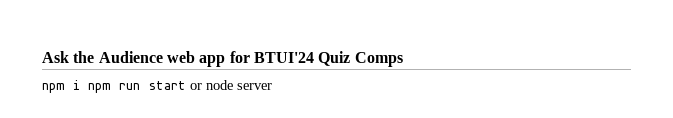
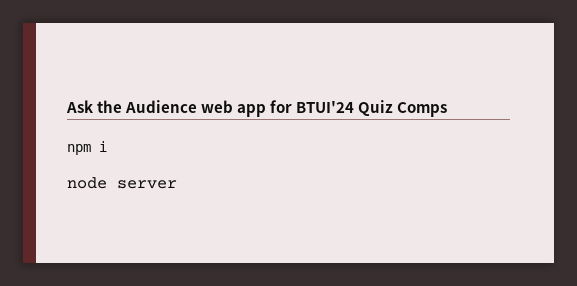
- npm i npm run start or node server
+ npm i
+ node server

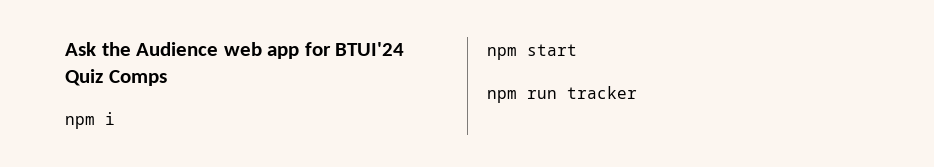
- node server
+ npm start
+ npm run tracker

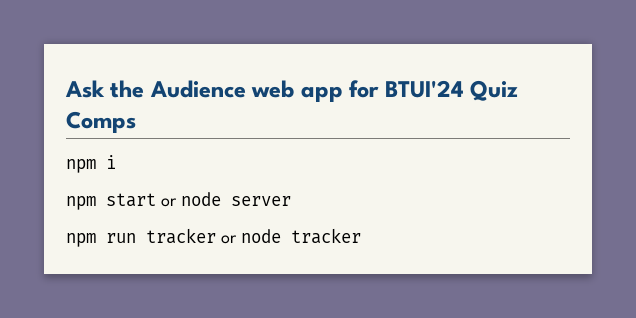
- npm start
+ npm start or node server
- npm run tracker
+ npm run tracker or node tracker

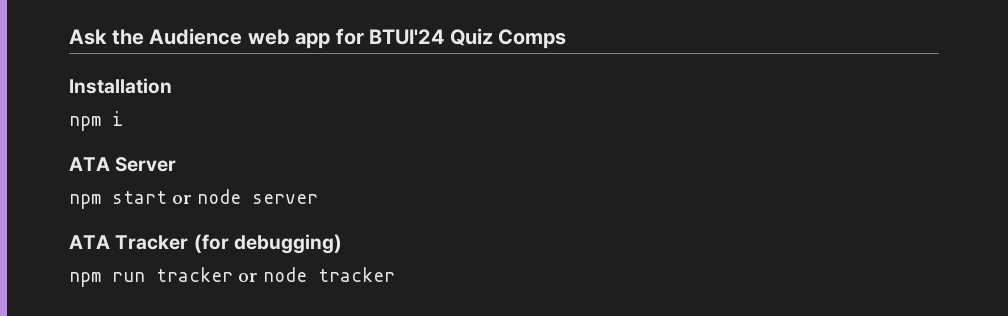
+ Installation
+ ATA Server
+ ATA Tracker (for debugging)

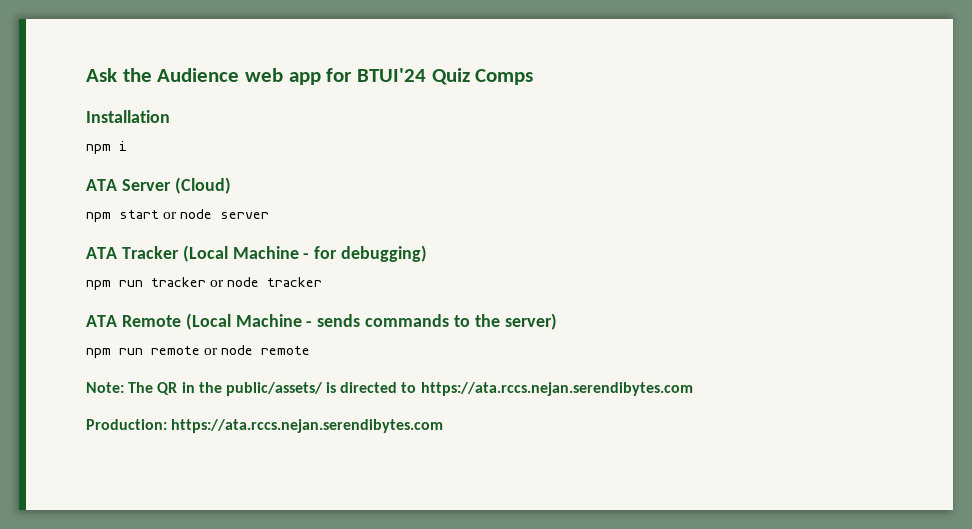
- ATA Server
+ ATA Server (Cloud)
- ATA Tracker (for debugging)
+ ATA Tracker (Local Machine - for debugging)
+ ATA Remote (Local Machine - sends commands to the server)
+ npm run remote or node remote
+ Note: The QR in the public/assets/ is directed to https://ata.rccs.nejan.serendibytes.com
+ Production: https://ata.rccs.nejan.serendibytes.com

